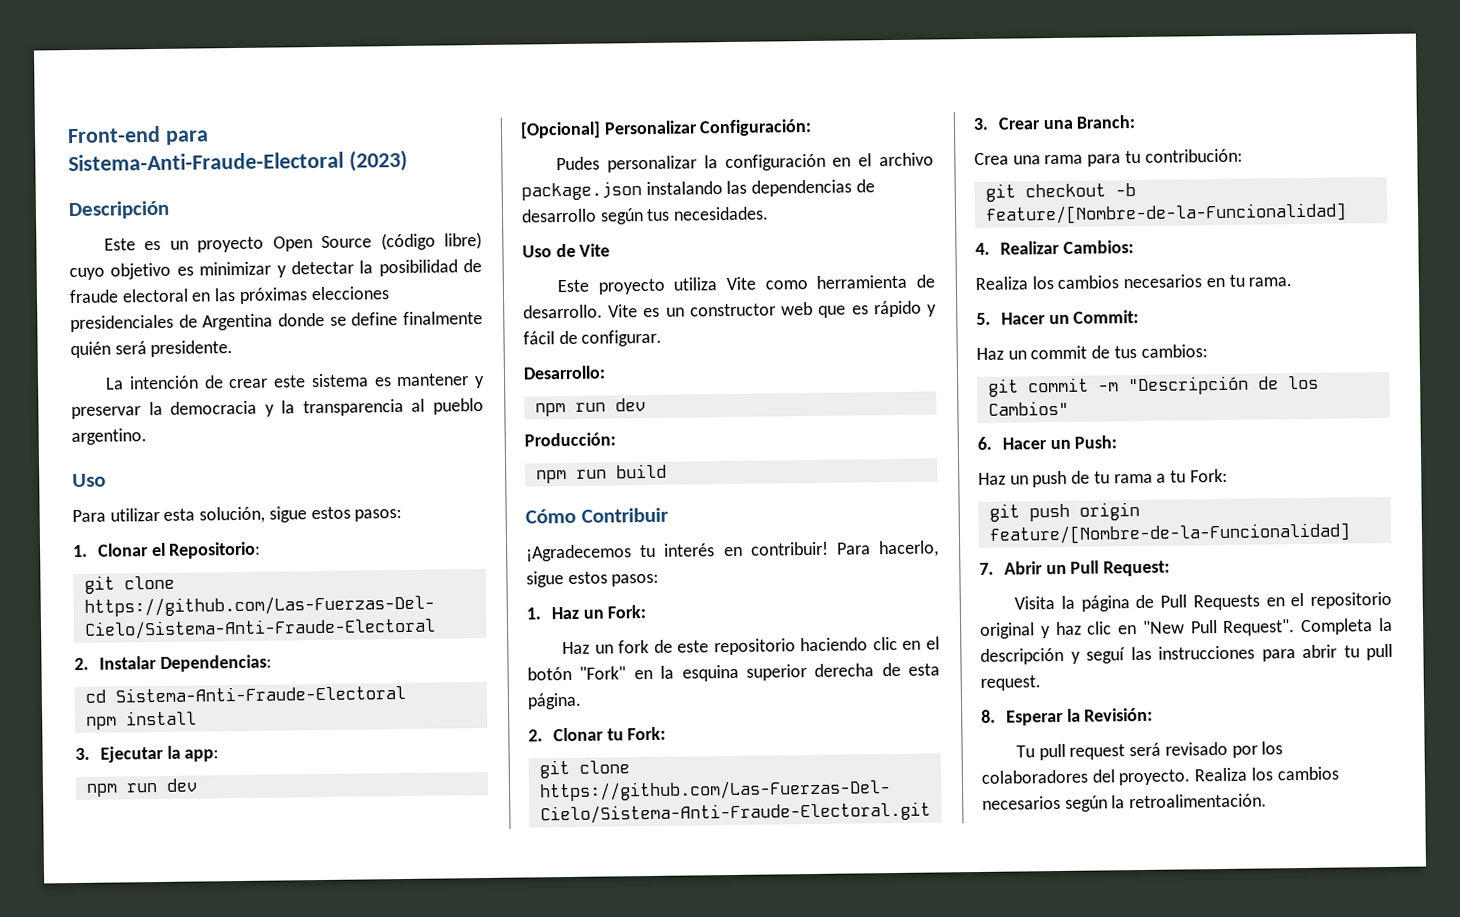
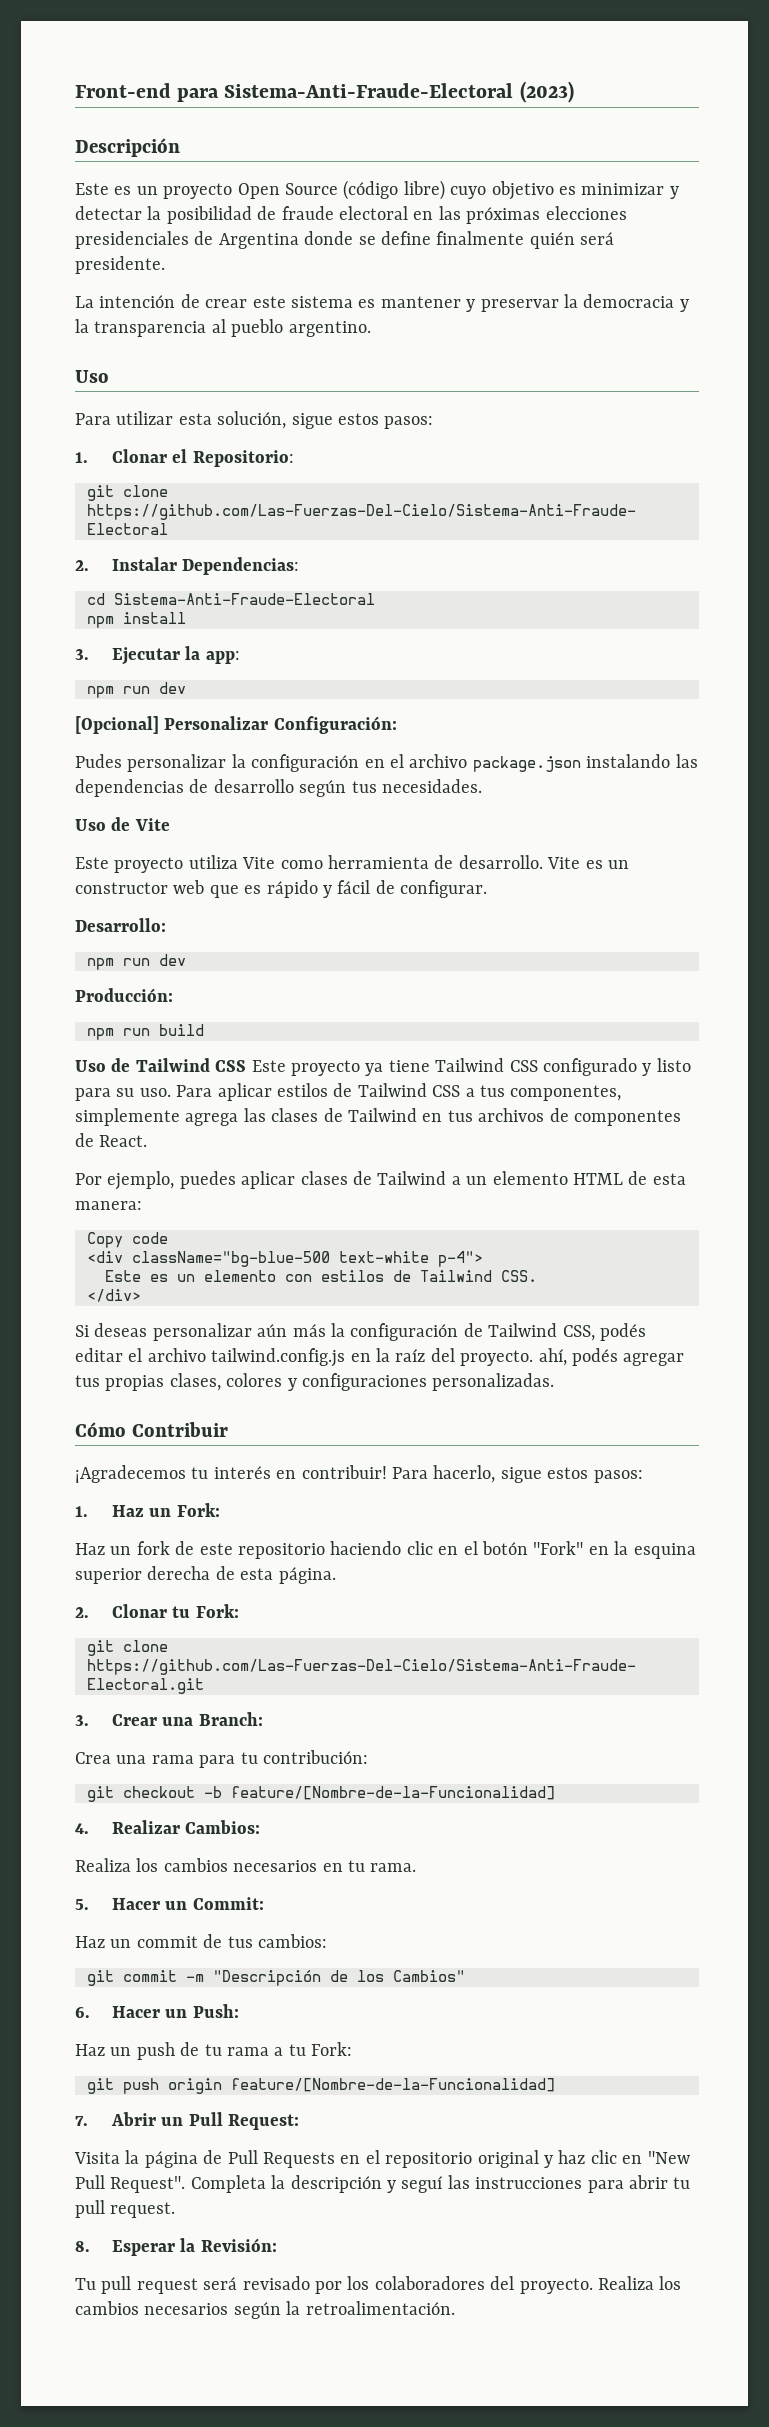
+ Uso de Tailwind CSS Este proyecto ya tiene Tailwind CSS configurado y listo para su uso. Para aplicar estilos de Tailwind CSS a tus componentes, simplemente agrega las clases de Tailwind en tus archivos de componentes de React.
+ Por ejemplo, puedes aplicar clases de Tailwind a un elemento HTML de esta manera:
+ Copy code
+ <div className="bg-blue-500 text-white p-4">
+ Este es un elemento con estilos de Tailwind CSS.
+ </div>
+ Si deseas personalizar aún más la configuración de Tailwind CSS, podés editar el archivo tailwind.config.js en la raíz del proyecto. ahí, podés agregar tus propias clases, colores y configuraciones personalizadas.

